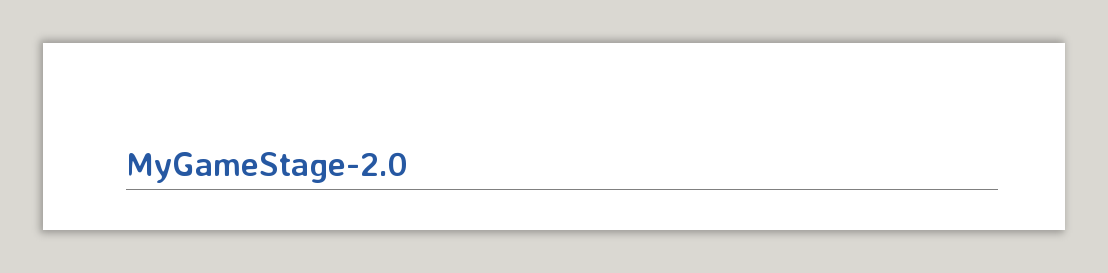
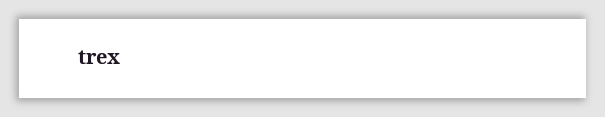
- MyGameStage-2.0
+ trex

